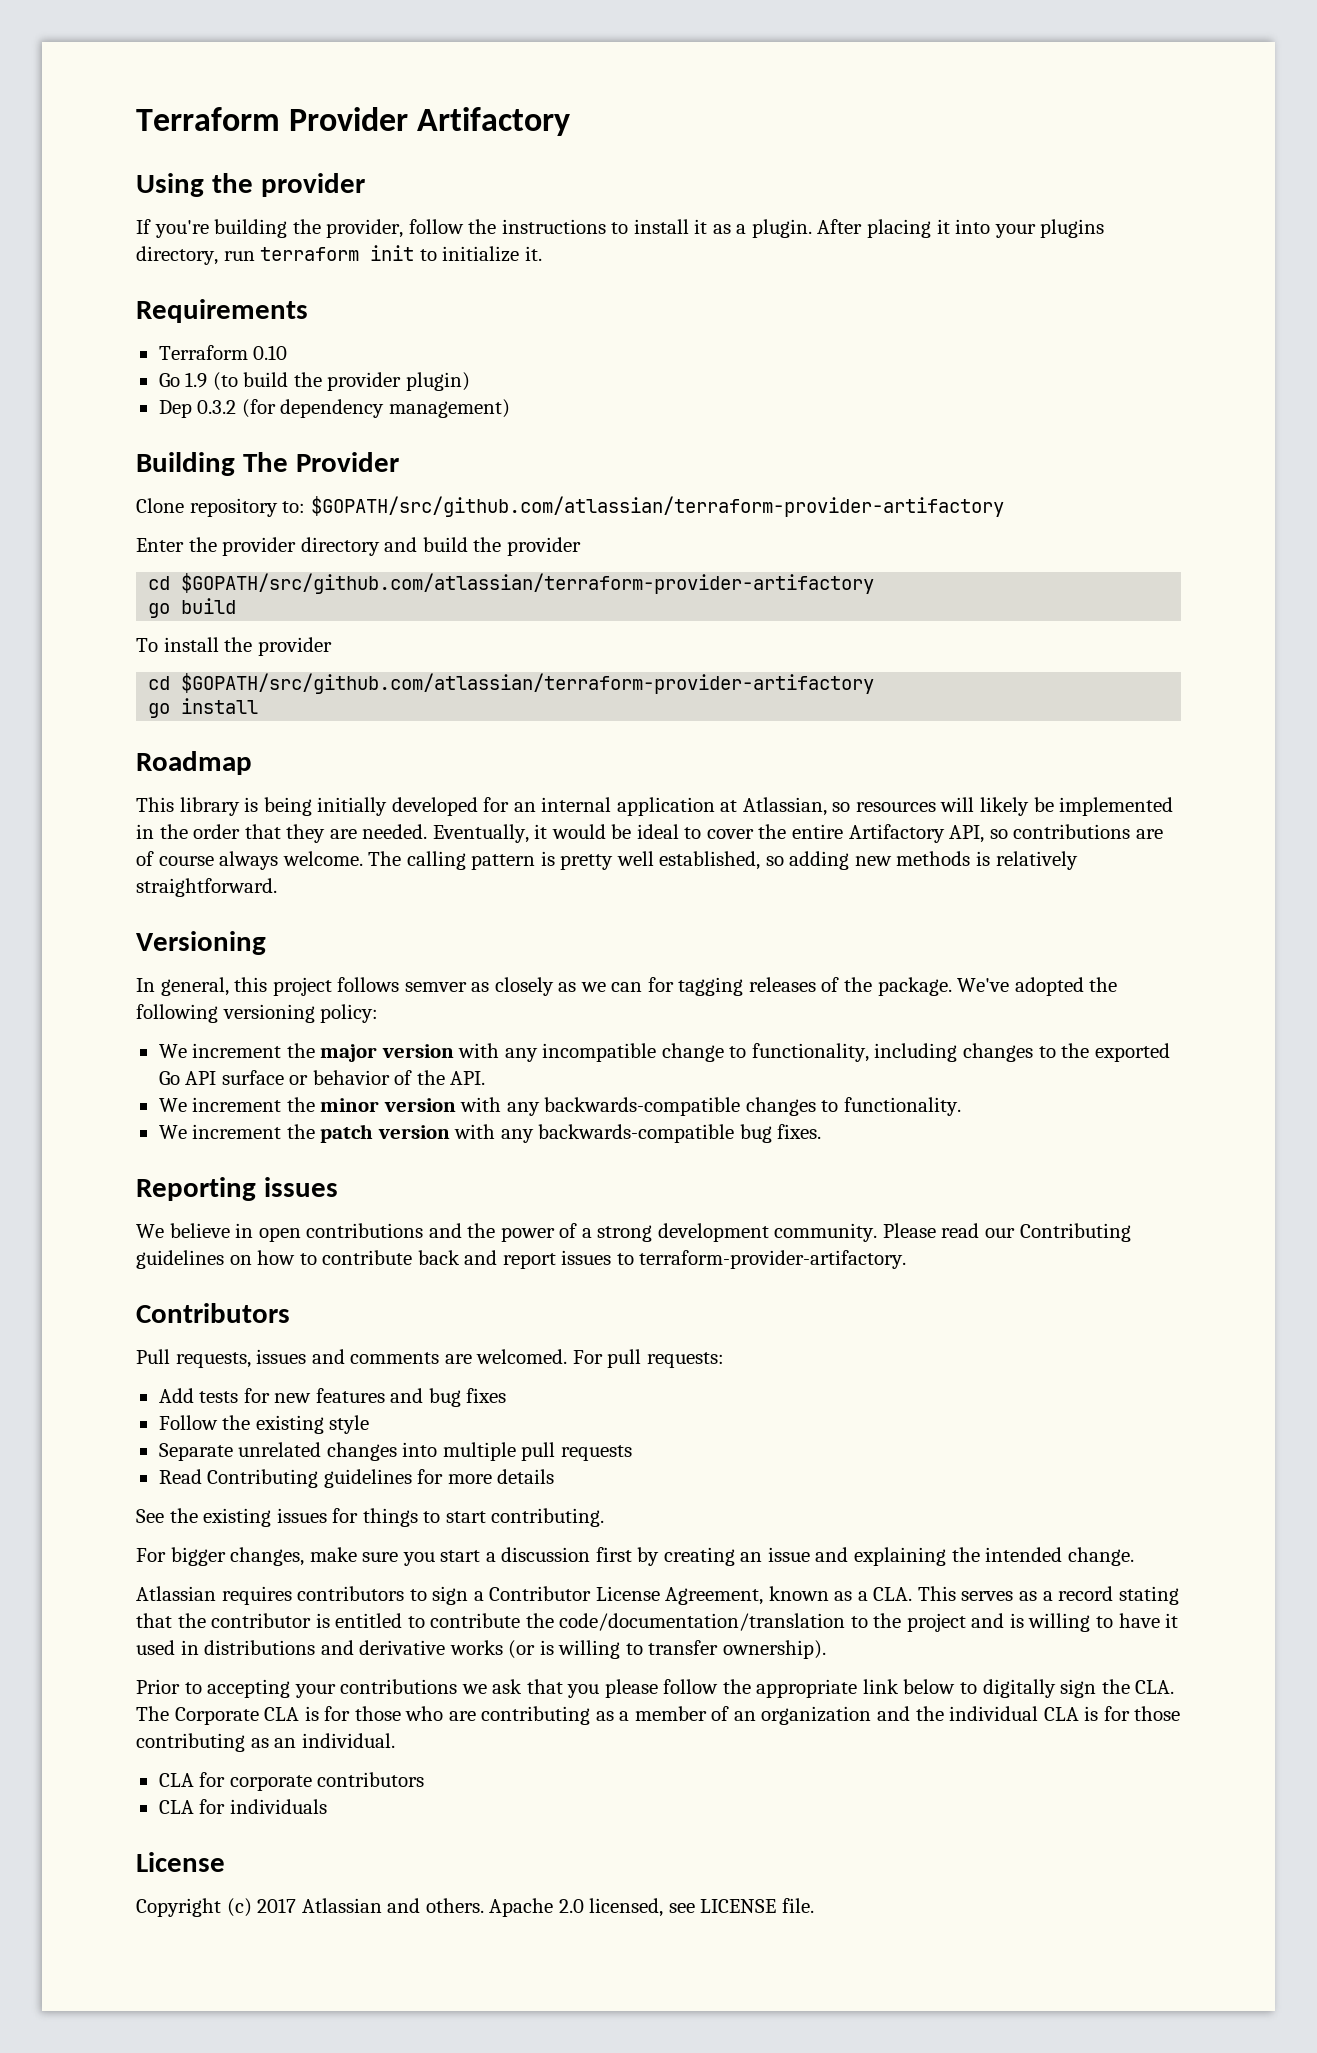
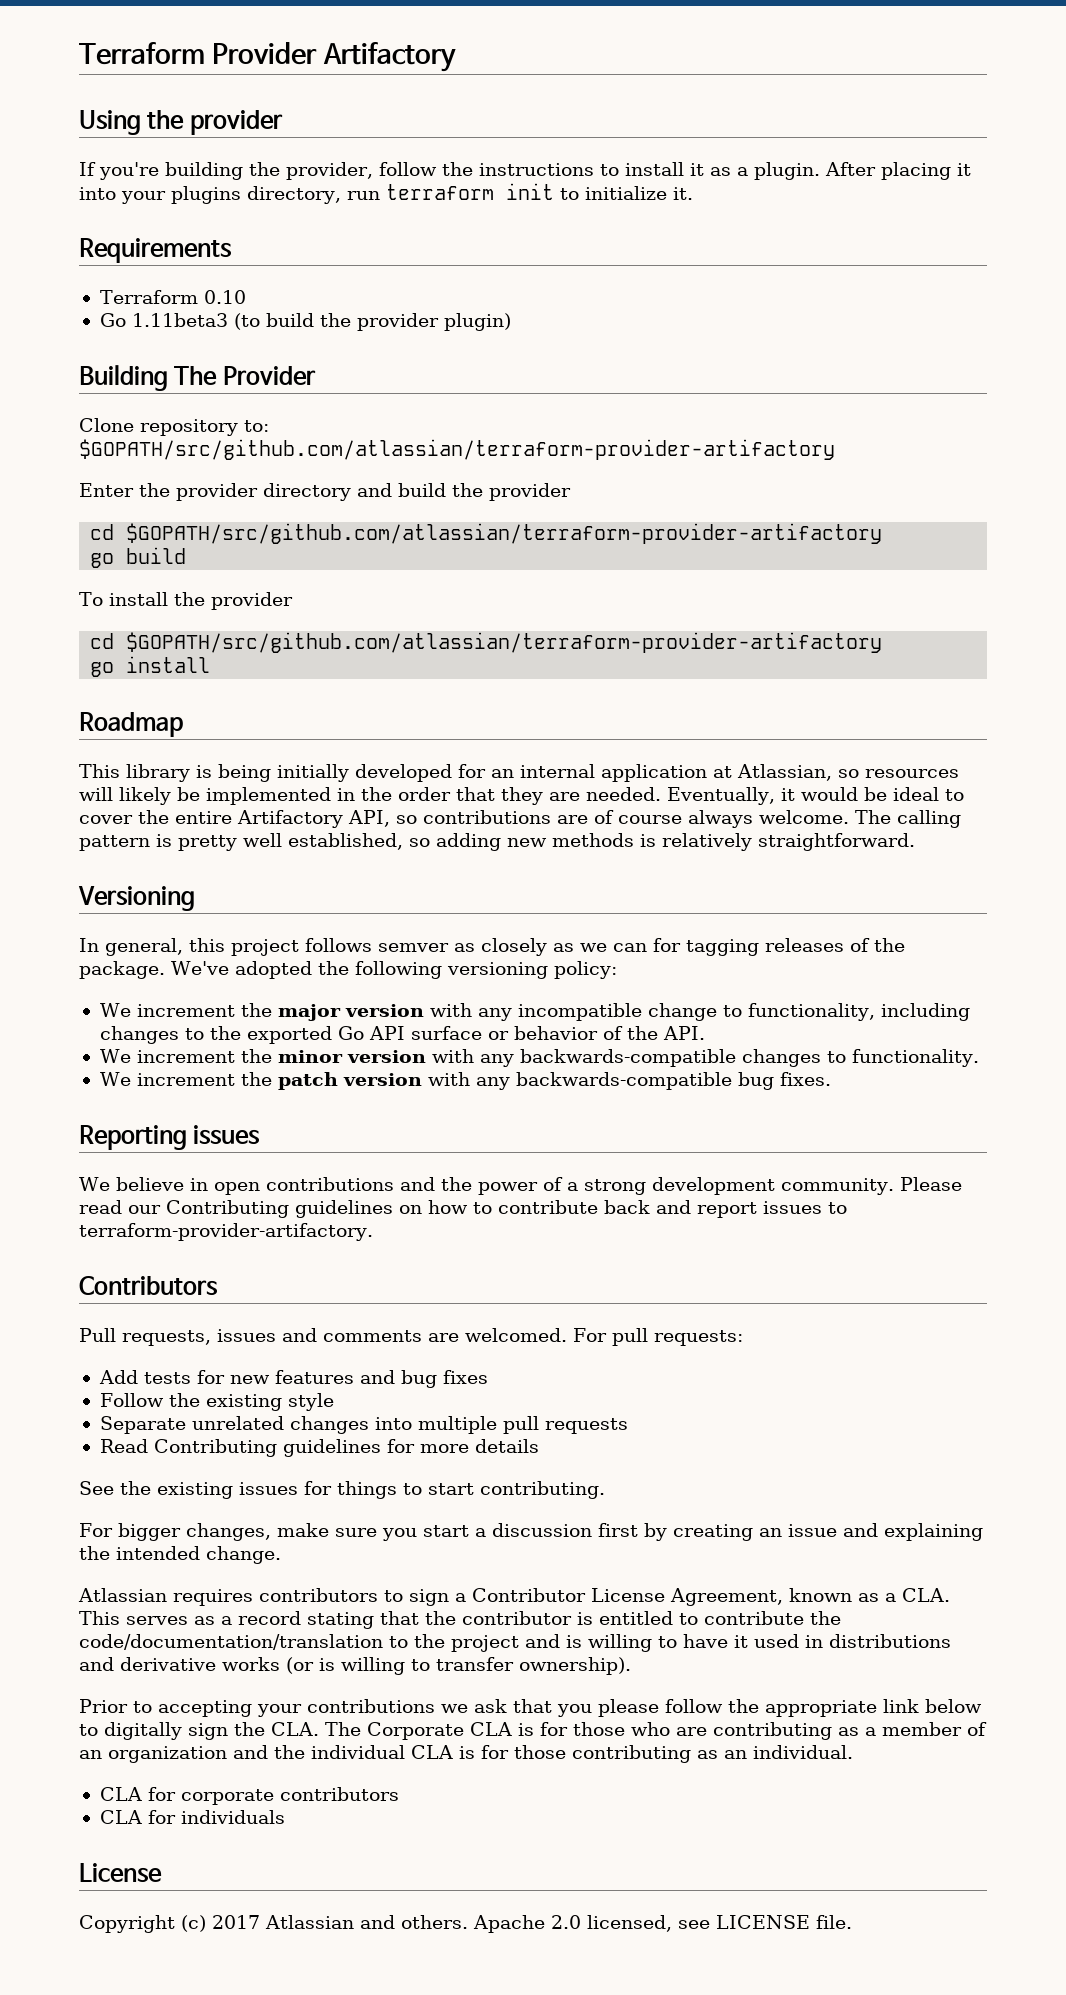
- Go 1.9 (to build the provider plugin)
+ Go 1.11beta3 (to build the provider plugin)
- Dep 0.3.2 (for dependency management)

